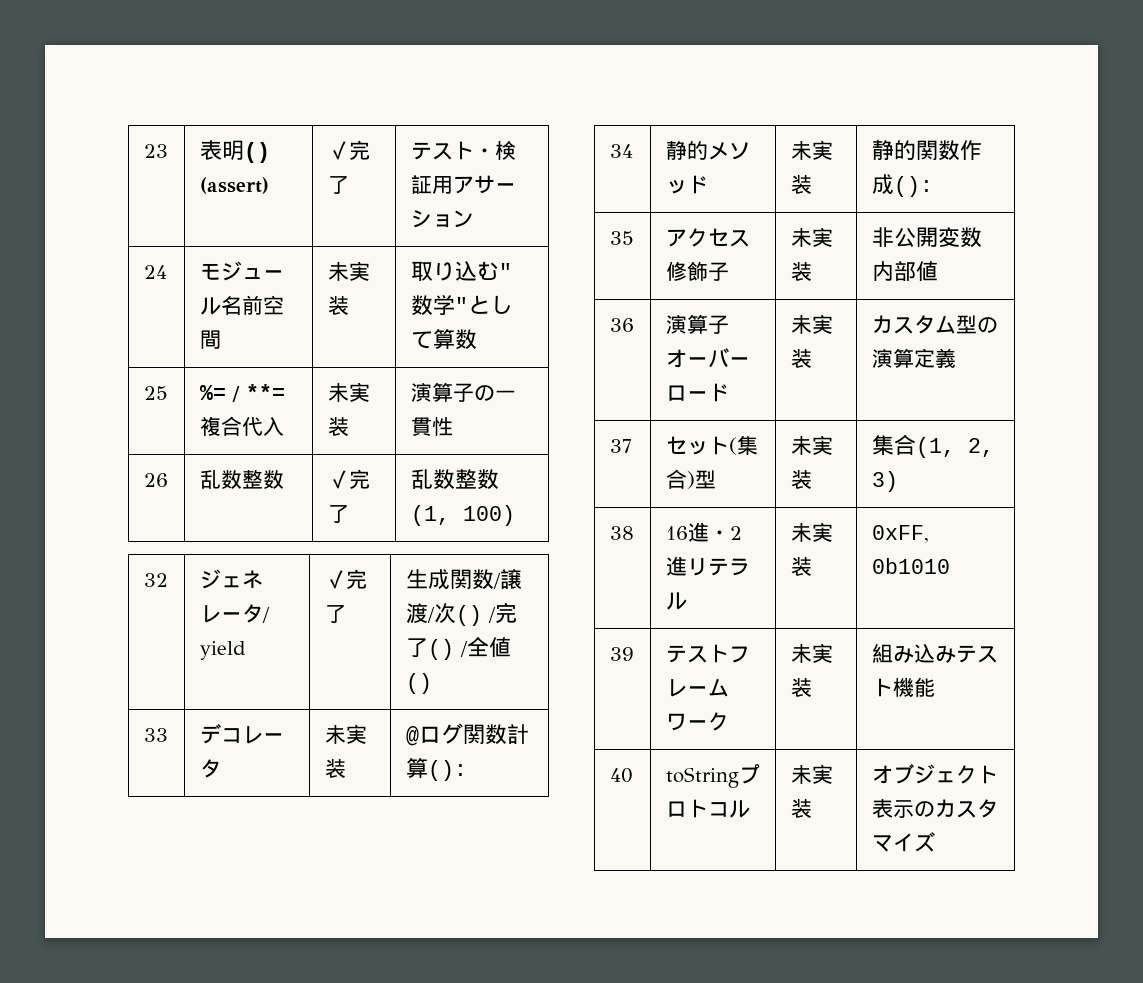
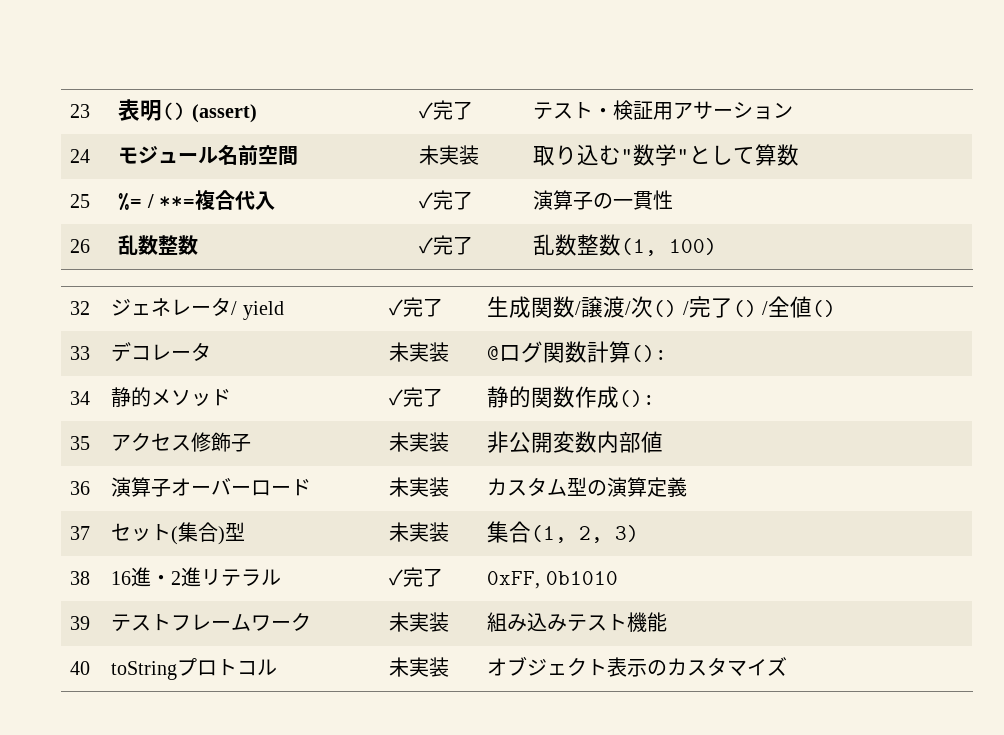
- 25 | %= / **=複合代入 | 未実装 | 演算子の一貫性
+ 25 | %= / **=複合代入 | ✓完了 | 演算子の一貫性
- 34 | 静的メソッド | 未実装 | 静的関数作成():
+ 34 | 静的メソッド | ✓完了 | 静的関数作成():
- 38 | 16進・2進リテラル | 未実装 | 0xFF, 0b1010
+ 38 | 16進・2進リテラル | ✓完了 | 0xFF, 0b1010

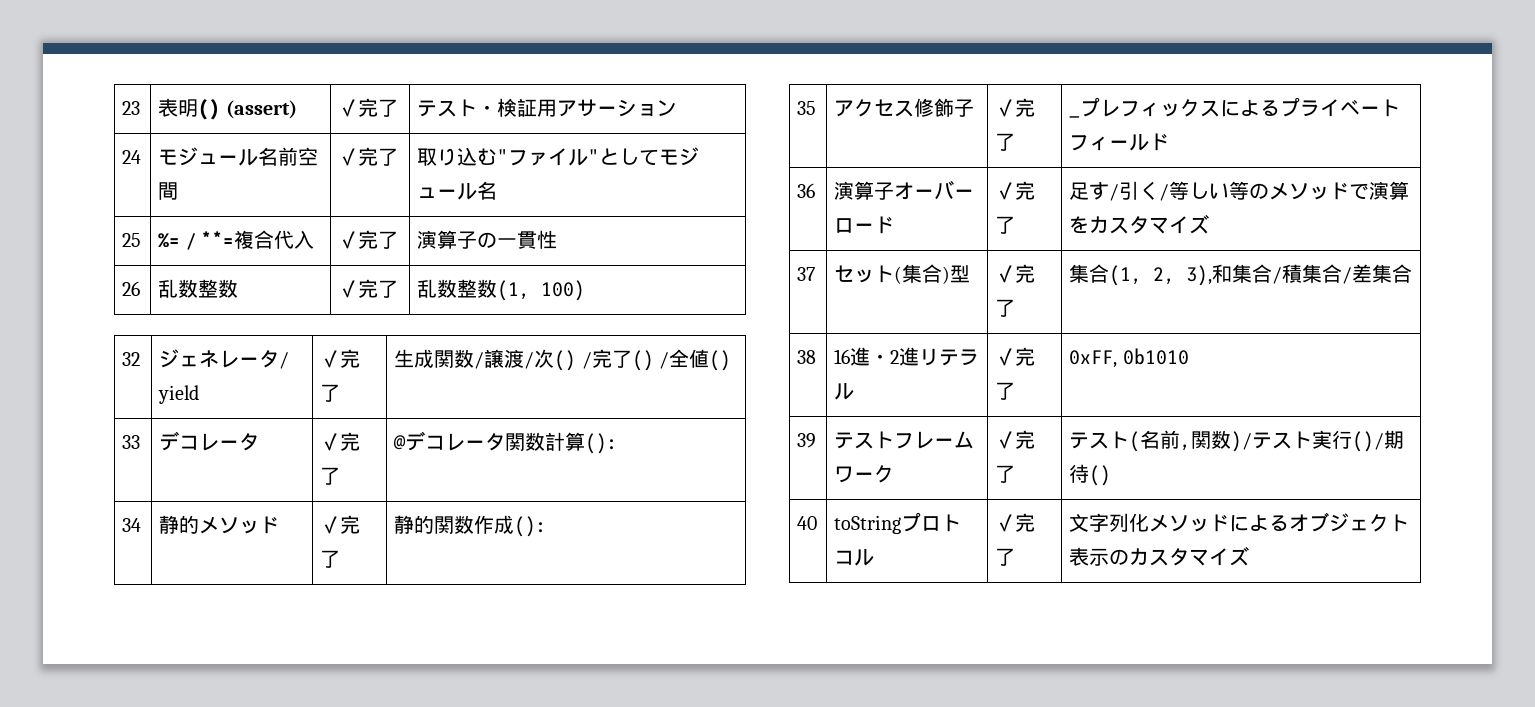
- 24 | モジュール名前空間 | 未実装 | 取り込む"数学"として算数
+ 24 | モジュール名前空間 | ✓完了 | 取り込む"ファイル"としてモジュール名
- 33 | デコレータ | 未実装 | @ログ関数計算():
+ 33 | デコレータ | ✓完了 | @デコレータ関数計算():
- 35 | アクセス修飾子 | 未実装 | 非公開変数内部値
+ 35 | アクセス修飾子 | ✓完了 | _プレフィックスによるプライベートフィールド
- 36 | 演算子オーバーロード | 未実装 | カスタム型の演算定義
+ 36 | 演算子オーバーロード | ✓完了 | 足す/引く/等しい等のメソッドで演算をカスタマイズ
- 37 | セット(集合)型 | 未実装 | 集合(1, 2, 3)
+ 37 | セット(集合)型 | ✓完了 | 集合(1, 2, 3),和集合/積集合/差集合
- 39 | テストフレームワーク | 未実装 | 組み込みテスト機能
+ 39 | テストフレームワーク | ✓完了 | テスト(名前,関数)/テスト実行()/期待()
- 40 | toStringプロトコル | 未実装 | オブジェクト表示のカスタマイズ
+ 40 | toStringプロトコル | ✓完了 | 文字列化メソッドによるオブジェクト表示のカスタマイズ

